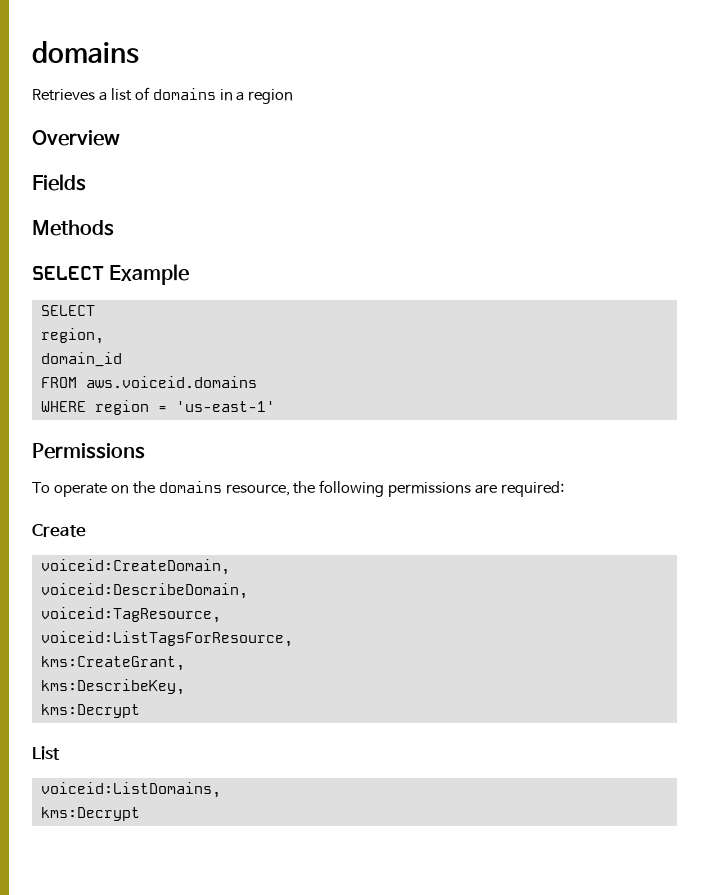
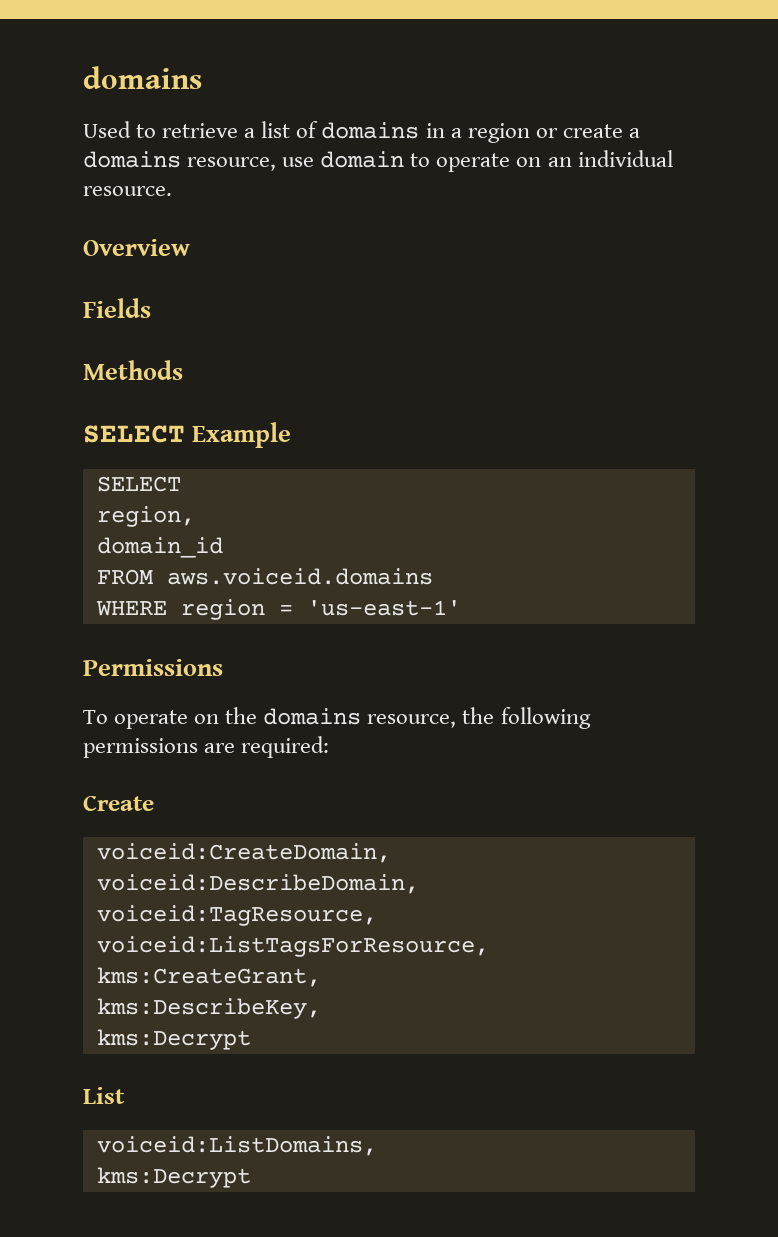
- Retrieves a list of domains in a region
+ Used to retrieve a list of domains in a region or create a domains resource, use domain to operate on an individual resource.

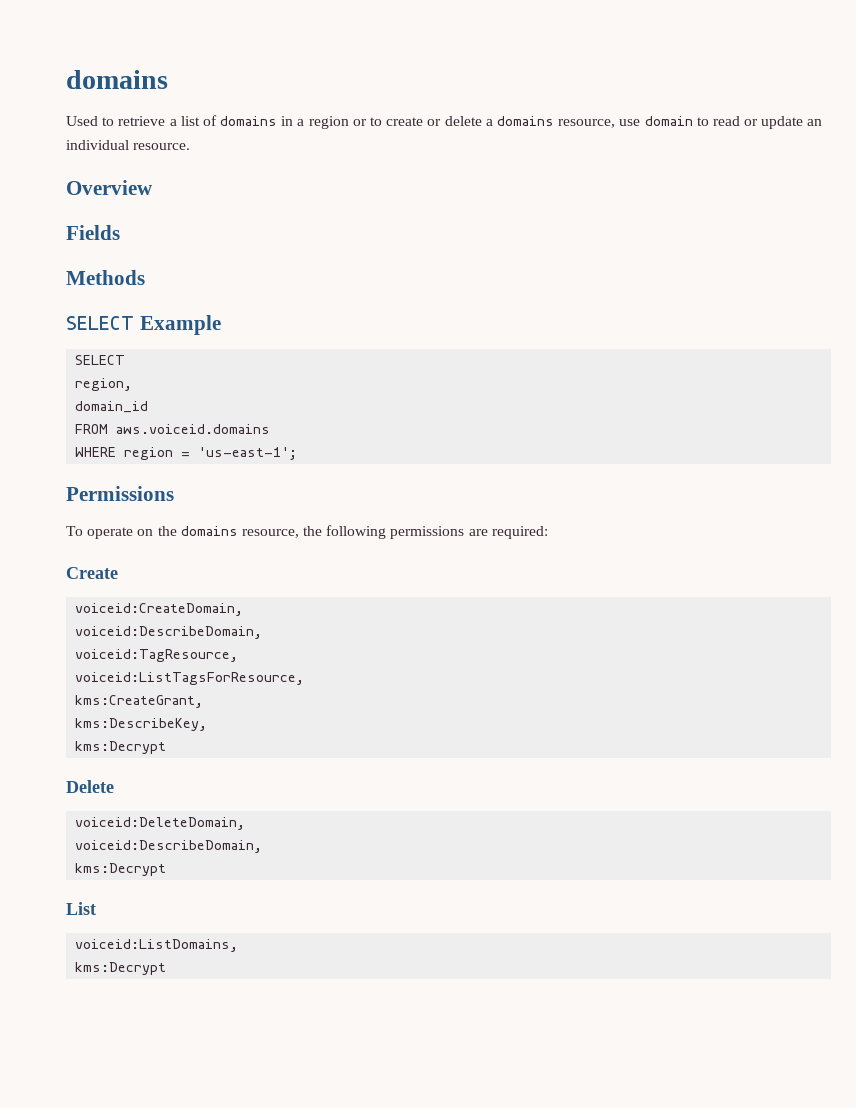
- Used to retrieve a list of domains in a region or create a domains resource, use domain to operate on an individual resource.
+ Used to retrieve a list of domains in a region or to create or delete a domains resource, use domain to read or update an individual resource.
- WHERE region = 'us-east-1'
+ WHERE region = 'us-east-1';
+ Delete
+ voiceid:DeleteDomain,
+ voiceid:DescribeDomain,
+ kms:Decrypt

